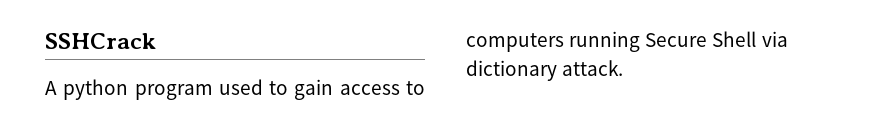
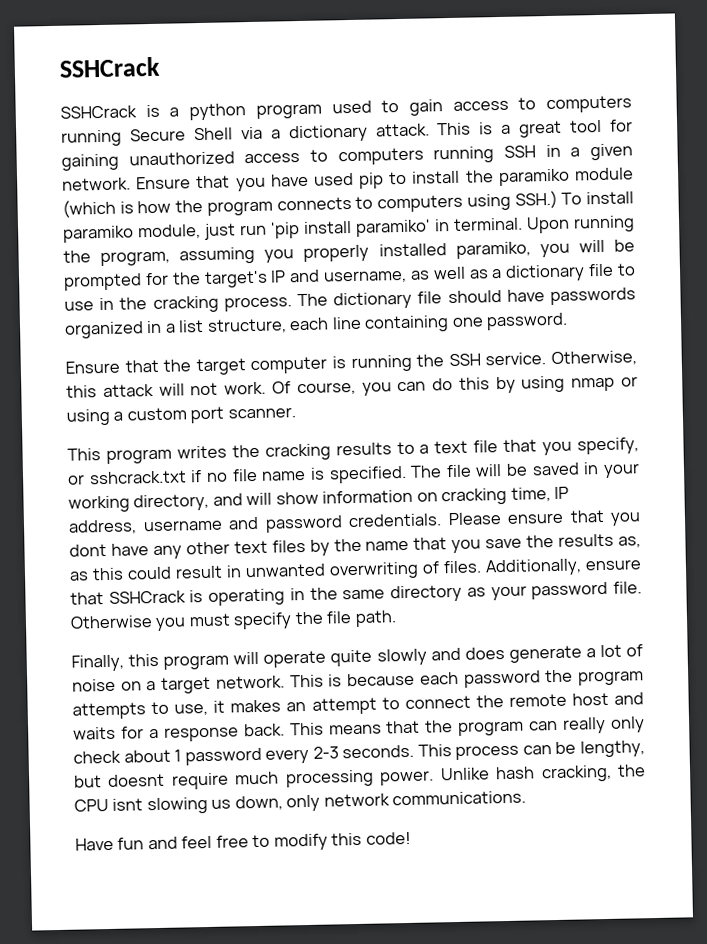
- A python program used to gain access to computers running Secure Shell via dictionary attack.
+ SSHCrack is a python program used to gain access to computers running Secure Shell via a dictionary attack.
+ This is a great tool for gaining unauthorized access to computers running SSH in a given network. Ensure that you have used pip to install the paramiko module (which is how the program connects to computers using SSH.) To install paramiko module, just run 'pip install paramiko' in terminal. Upon running the program, assuming you properly installed paramiko, you will be prompted for the target's IP and username, as well as a dictionary file to use in the cracking process. The dictionary file should have passwords organized in a list structure, each line containing one password.
+ Ensure that the target computer is running the SSH service. Otherwise, this attack will not work. Of course, you can do this by using nmap or using a custom port scanner.
+ This program writes the cracking results to a text file that you specify, or sshcrack.txt if no file name is specified. The file will be saved in your working directory, and will show information on cracking time, IP address, username and password credentials. Please ensure that you dont have any other text files by the name that you save the results as, as this could result in unwanted overwriting of files. Additionally, ensure that SSHCrack is operating in the same directory as your password file. Otherwise you must specify the file path.
+ Finally, this program will operate quite slowly and does generate a lot of noise on a target network. This is because each password the program attempts to use, it makes an attempt to connect the remote host and waits for a response back. This means that the program can really only check about 1 password every 2-3 seconds. This process can be lengthy, but doesnt require much processing power. Unlike hash cracking, the CPU isnt slowing us down, only network communications.
+ Have fun and feel free to modify this code!

